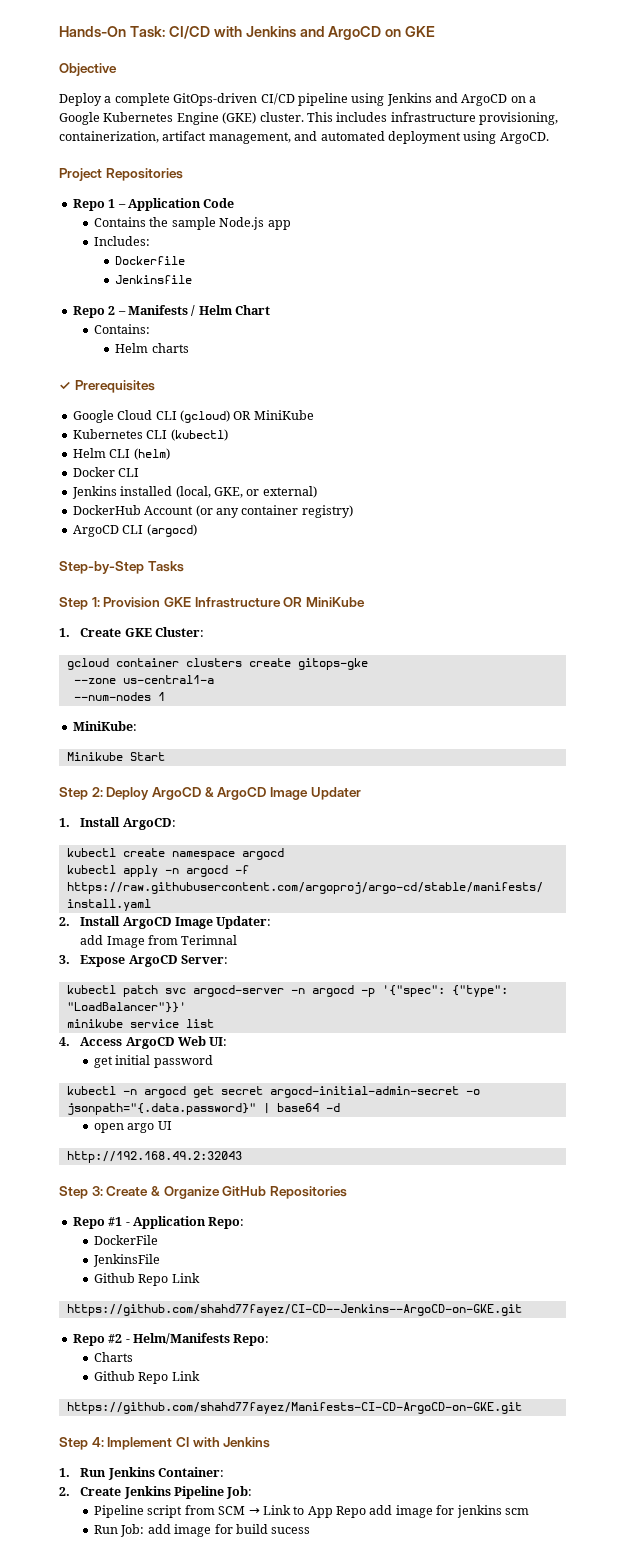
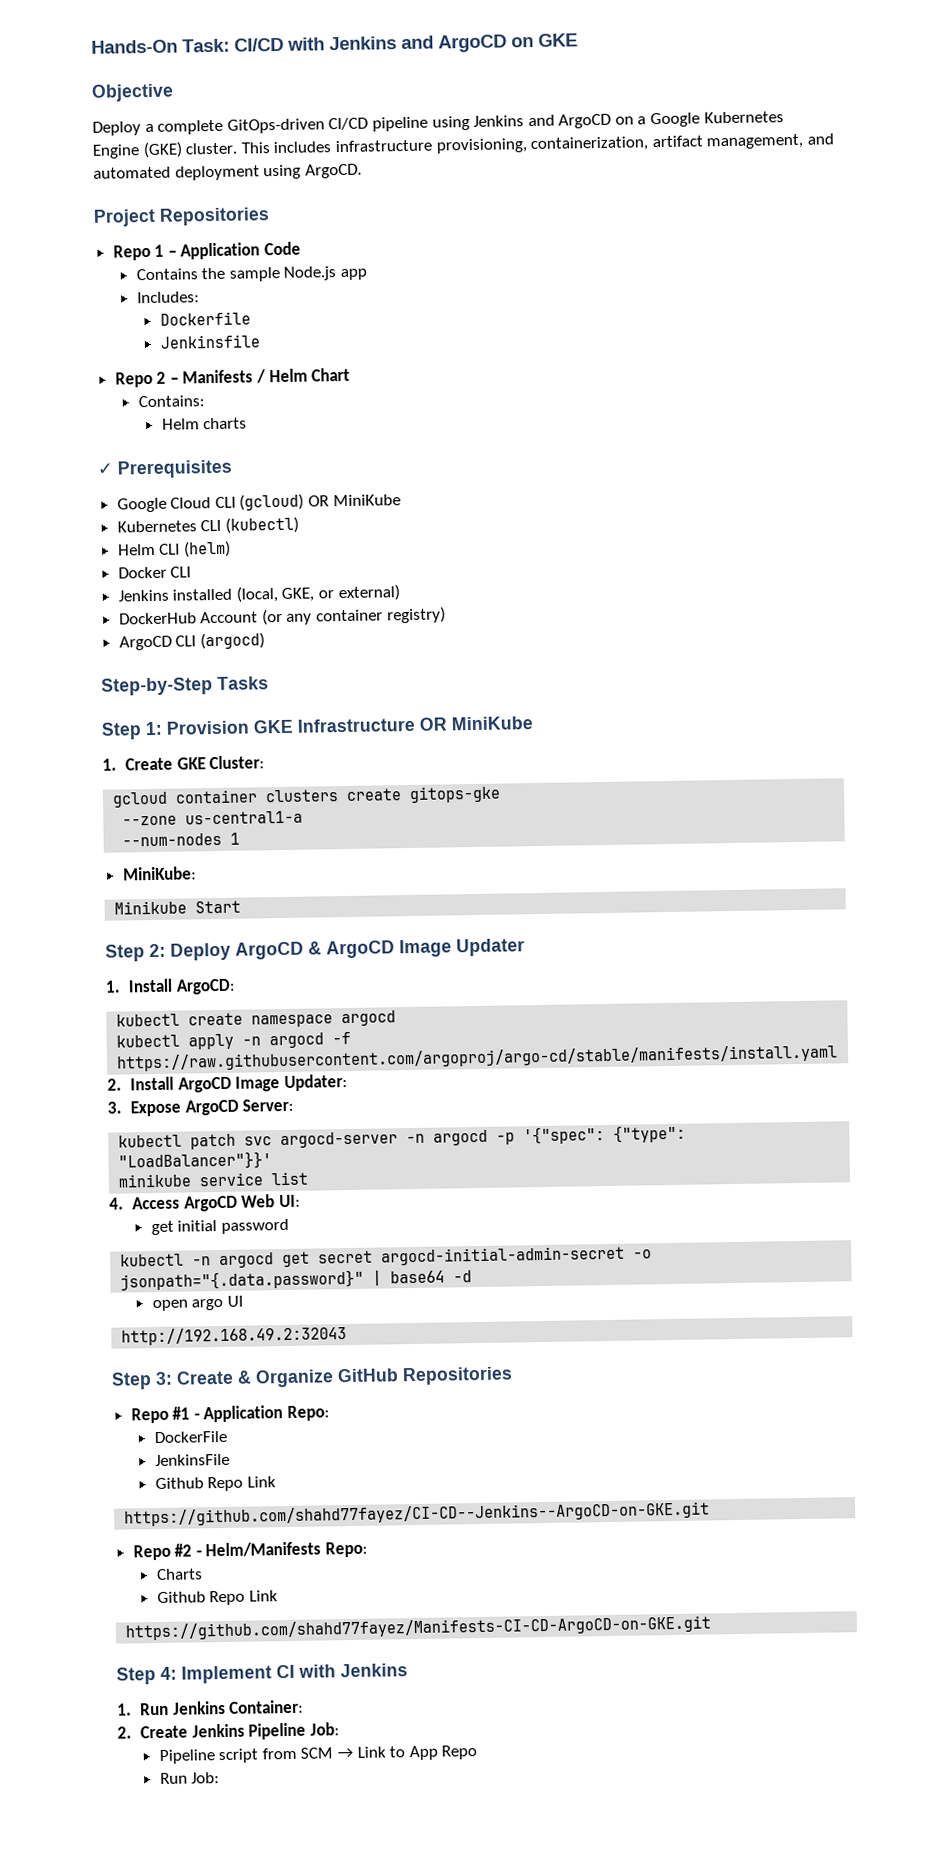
- add Image from Terimnal
- Pipeline script from SCM → Link to App Repo add image for jenkins scm
- Run Job: add image for build sucess
+ Pipeline script from SCM → Link to App Repo
+ Run Job:

